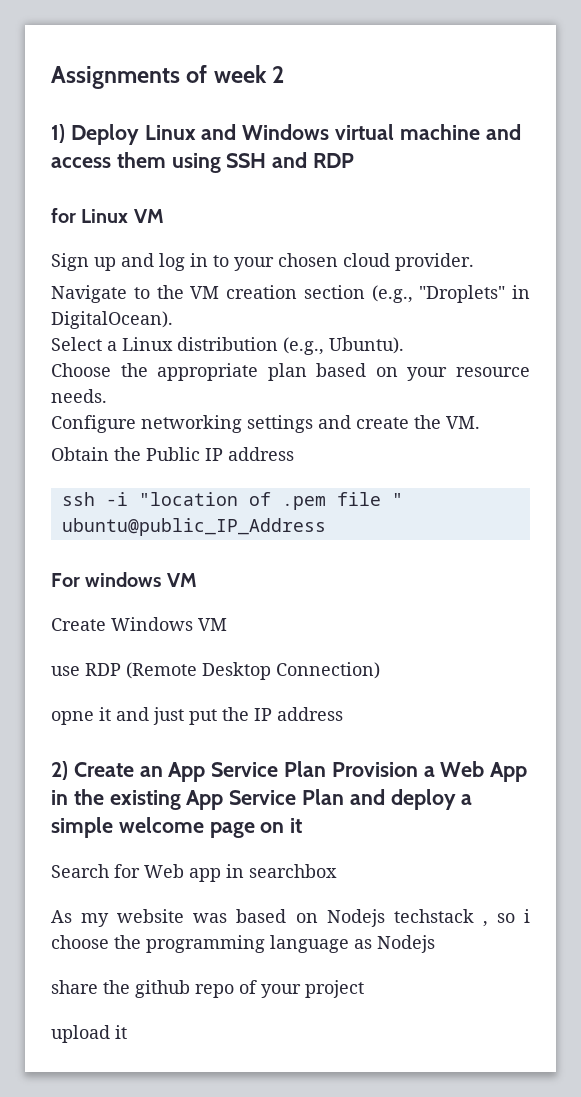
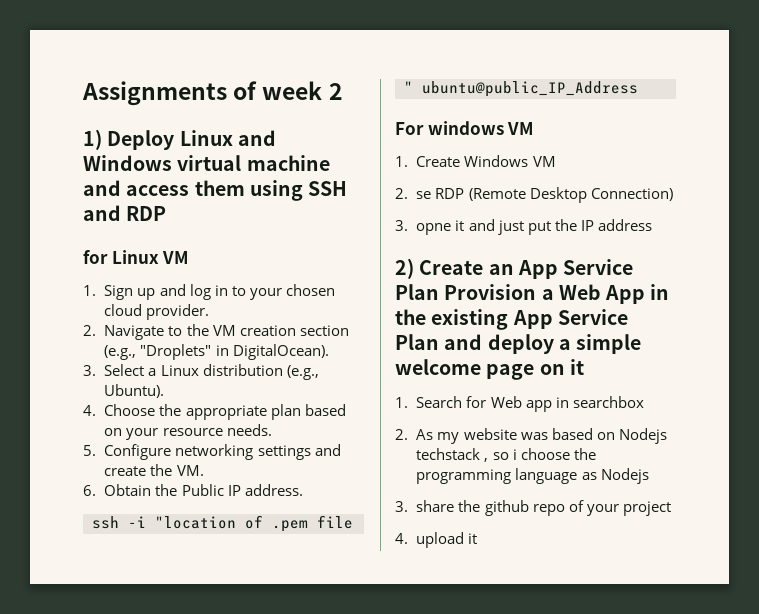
- Sign up and log in to your chosen cloud provider.
+ 1. Sign up and log in to your chosen cloud provider.
- Navigate to the VM creation section (e.g., "Droplets" in DigitalOcean).
+ 2. Navigate to the VM creation section (e.g., "Droplets" in DigitalOcean).
- Select a Linux distribution (e.g., Ubuntu).
+ 3. Select a Linux distribution (e.g., Ubuntu).
- Choose the appropriate plan based on your resource needs.
+ 4. Choose the appropriate plan based on your resource needs.
- Configure networking settings and create the VM.
+ 5. Configure networking settings and create the VM.
- Obtain the Public IP address
+ 6. Obtain the Public IP address.
- Create Windows VM
+ 1. Create Windows VM
- use RDP (Remote Desktop Connection)
+ 2. se RDP (Remote Desktop Connection)
- opne it and just put the IP address
+ 3. opne it and just put the IP address
- Search for Web app in searchbox
+ 1. Search for Web app in searchbox
- As my website was based on Nodejs techstack , so i choose the programming language as Nodejs
+ 2. As my website was based on Nodejs techstack , so i choose the programming language as Nodejs
- share the github repo of your project
+ 3. share the github repo of your project
- upload it
+ 4. upload it

